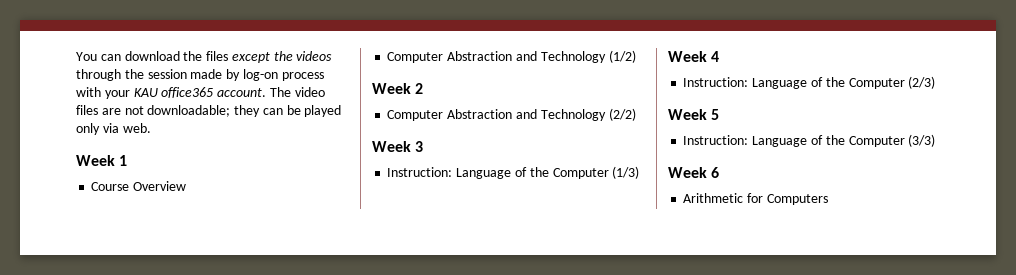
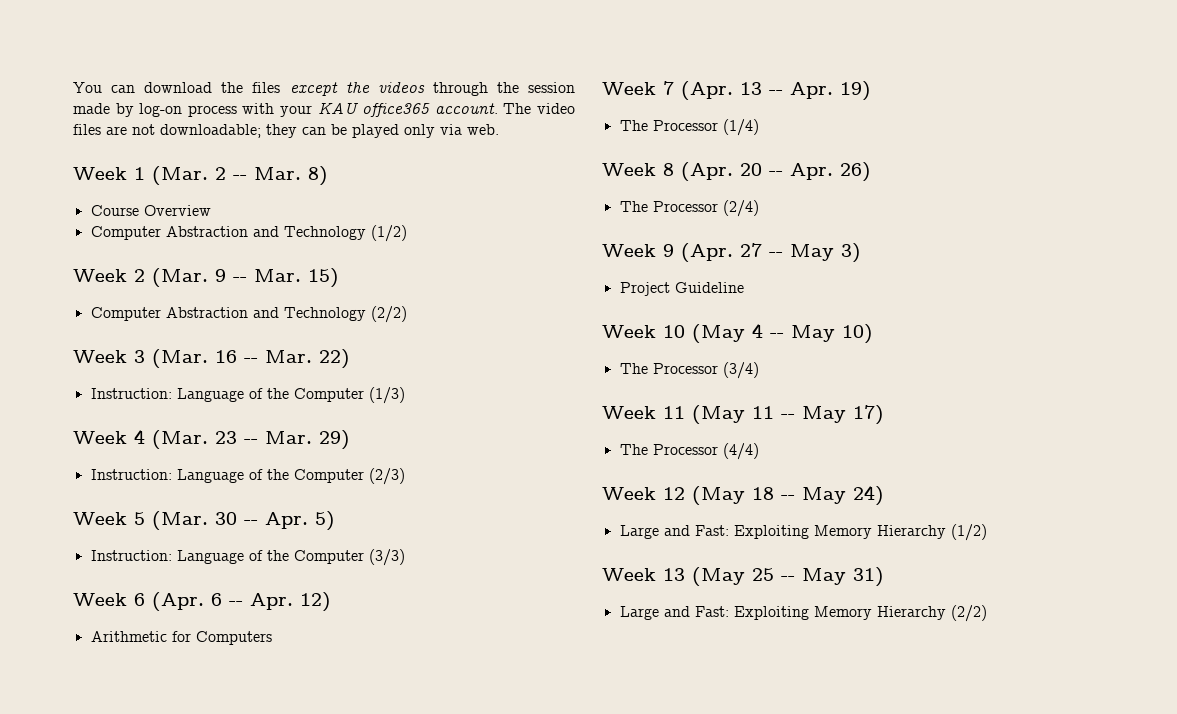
- Week 1
+ Week 1 (Mar. 2 -- Mar. 8)
- Week 2
+ Week 2 (Mar. 9 -- Mar. 15)
- Week 3
+ Week 3 (Mar. 16 -- Mar. 22)
- Week 4
+ Week 4 (Mar. 23 -- Mar. 29)
- Week 5
+ Week 5 (Mar. 30 -- Apr. 5)
- Week 6
+ Week 6 (Apr. 6 -- Apr. 12)
  Arithmetic for Computers
+ Week 7 (Apr. 13 -- Apr. 19)
+ The Processor (1/4)
+ Week 8 (Apr. 20 -- Apr. 26)
+ The Processor (2/4)
+ Week 9 (Apr. 27 -- May 3)
+ Project Guideline
+ Week 10 (May 4 -- May 10)
+ The Processor (3/4)
+ Week 11 (May 11 -- May 17)
+ The Processor (4/4)
+ Week 12 (May 18 -- May 24)
+ Large and Fast: Exploiting Memory Hierarchy (1/2)
+ Week 13 (May 25 -- May 31)
+ Large and Fast: Exploiting Memory Hierarchy (2/2)

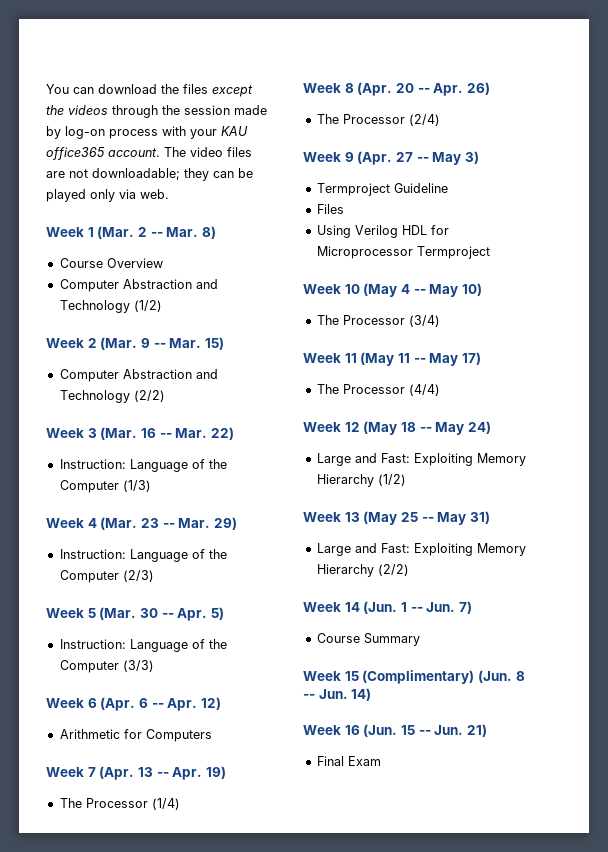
- Project Guideline
+ Termproject Guideline
+ Files
+ Using Verilog HDL for Microprocessor Termproject
+ Week 14 (Jun. 1 -- Jun. 7)
+ Course Summary
+ Week 15 (Complimentary) (Jun. 8 -- Jun. 14)
+ Week 16 (Jun. 15 -- Jun. 21)
+ Final Exam

